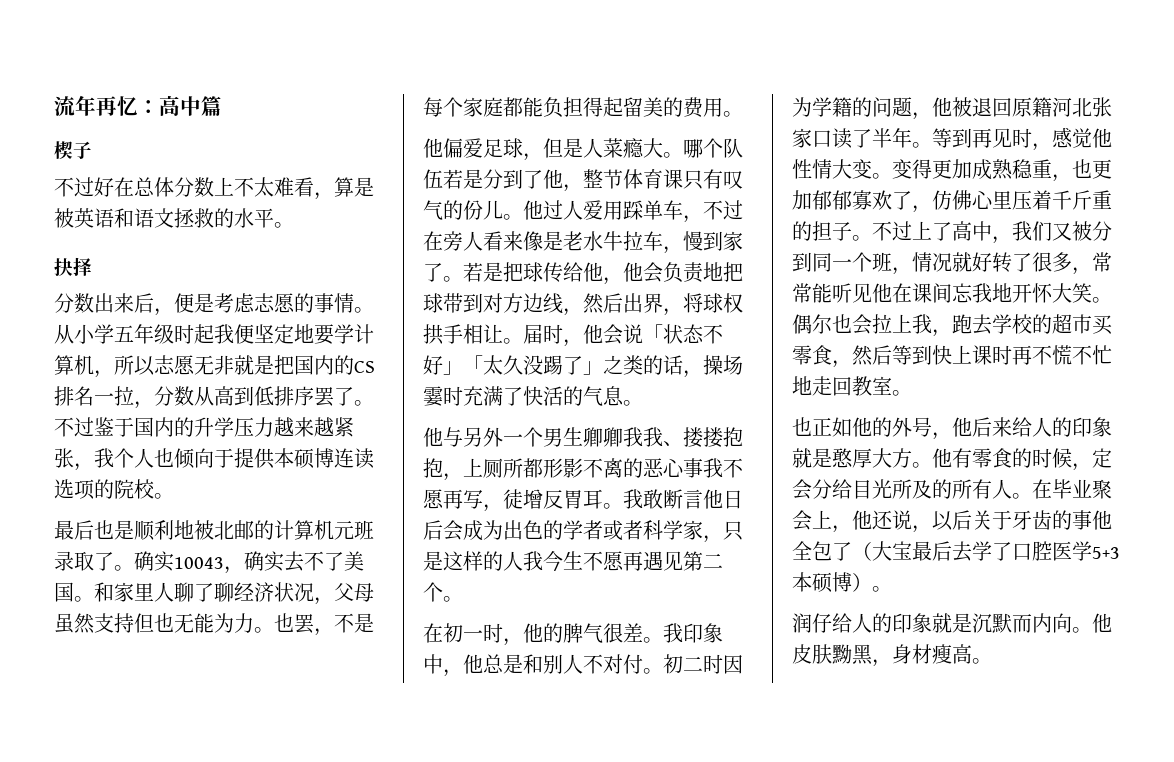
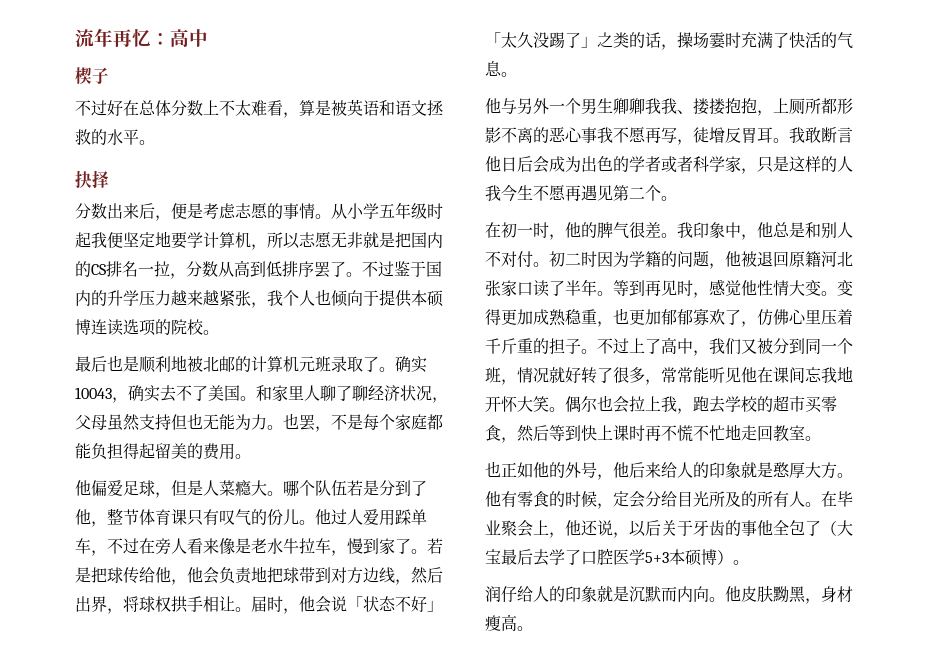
- 流年再忆：高中篇
+ 流年再忆：高中

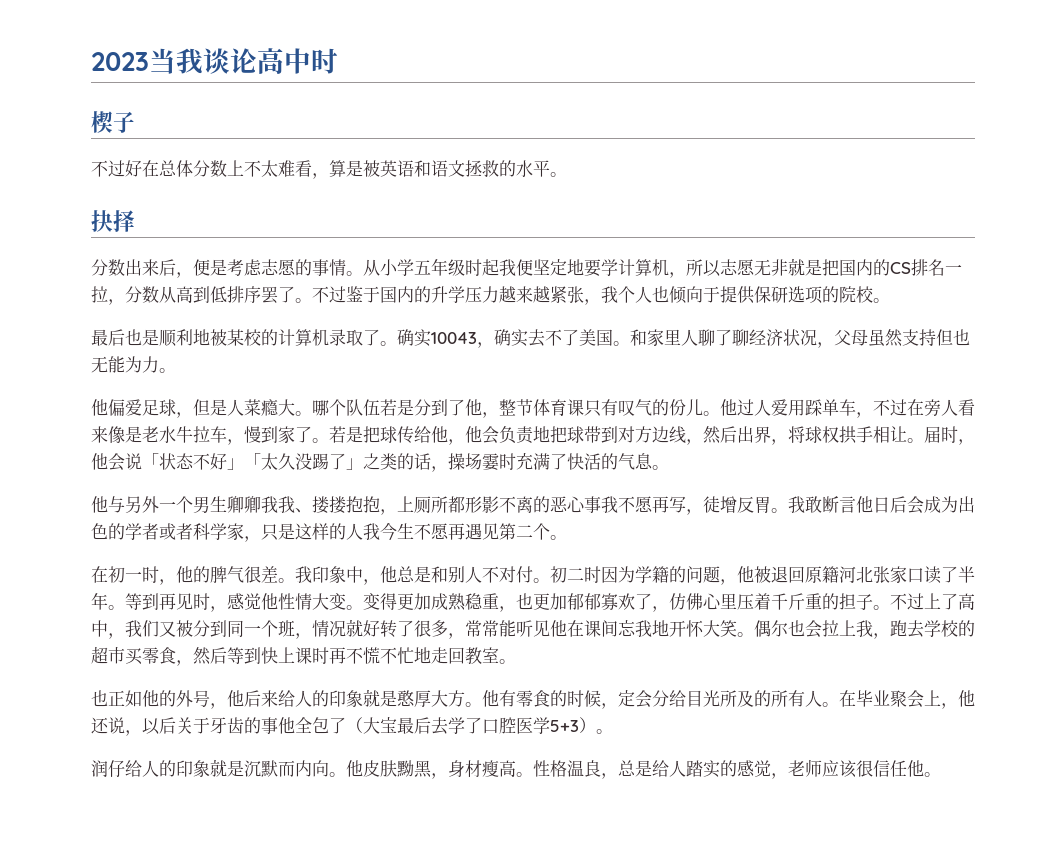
- 流年再忆：高中
+ 2023当我谈论高中时
- 不过鉴于国内的升学压力越来越紧张，我个人也倾向于提供本硕博连读选项的院校。
+ 不过鉴于国内的升学压力越来越紧张，我个人也倾向于提供保研选项的院校。
- 最后也是顺利地被北邮的计算机元班录取了。
+ 最后也是顺利地被某校的计算机录取了。
- 也罢，不是每个家庭都能负担得起留美的费用。
- 他与另外一个男生卿卿我我、搂搂抱抱，上厕所都形影不离的恶心事我不愿再写，徒增反胃耳。
+ 他与另外一个男生卿卿我我、搂搂抱抱，上厕所都形影不离的恶心事我不愿再写，徒增反胃。
- 在毕业聚会上，他还说，以后关于牙齿的事他全包了（大宝最后去学了口腔医学5+3本硕博）。
+ 在毕业聚会上，他还说，以后关于牙齿的事他全包了（大宝最后去学了口腔医学5+3）。
+ 性格温良，总是给人踏实的感觉，老师应该很信任他。

